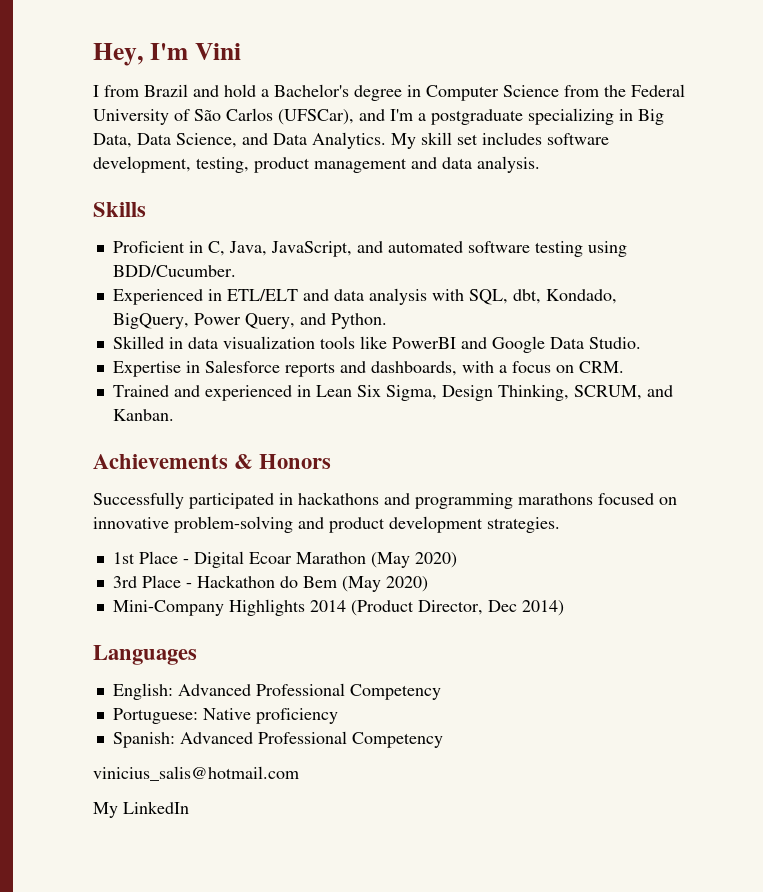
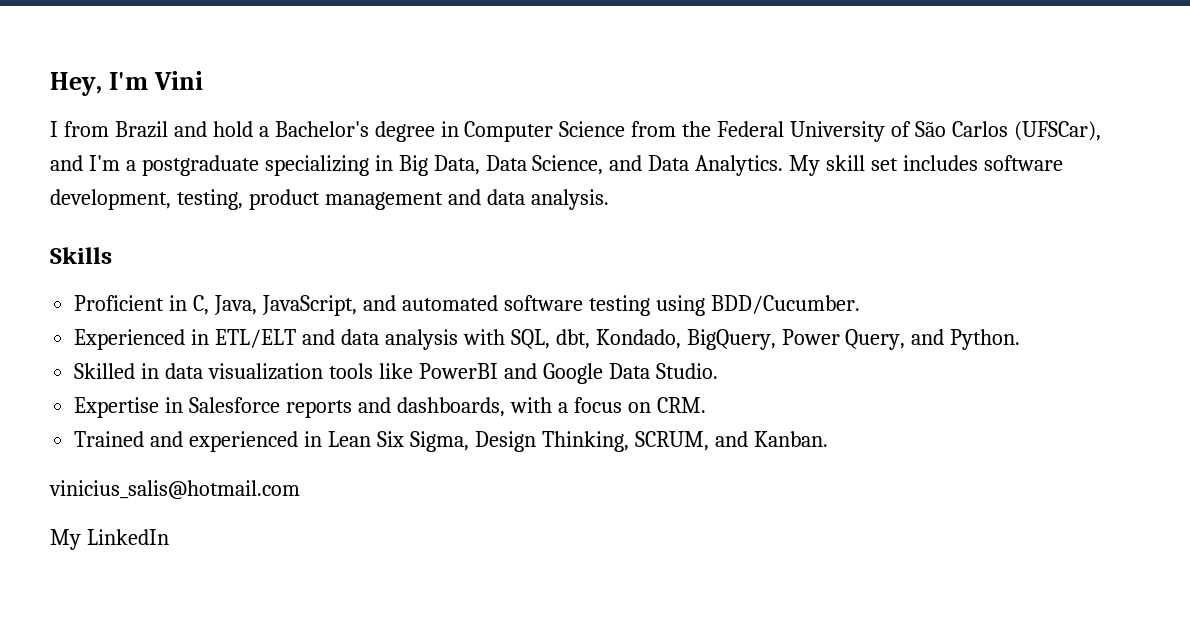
- Achievements & Honors
- Successfully participated in hackathons and programming marathons focused on innovative problem-solving and product development strategies.
- 1st Place - Digital Ecoar Marathon (May 2020)
- 3rd Place - Hackathon do Bem (May 2020)
- Mini-Company Highlights 2014 (Product Director, Dec 2014)
- Languages
- English: Advanced Professional Competency
- Portuguese: Native proficiency
- Spanish: Advanced Professional Competency

